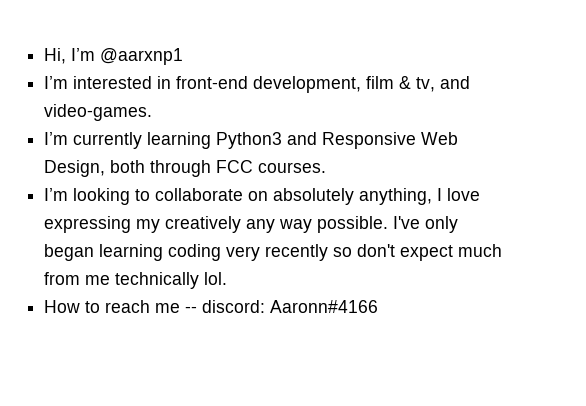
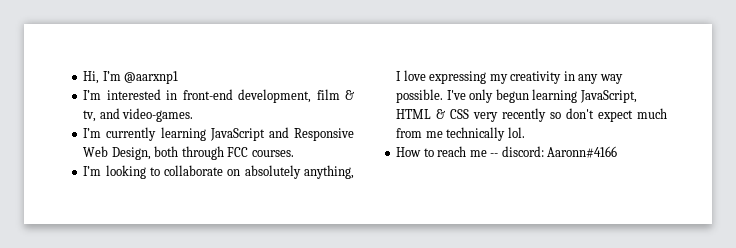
- I’m currently learning Python3 and Responsive Web Design, both through FCC courses.
+ I’m currently learning JavaScript and Responsive Web Design, both through FCC courses.
- I’m looking to collaborate on absolutely anything, I love expressing my creatively any way possible.
+ I’m looking to collaborate on absolutely anything, I love expressing my creativity in any way possible.
- I've only began learning coding very recently so don't expect much from me technically lol.
+ I've only begun learning JavaScript, HTML & CSS very recently so don't expect much from me technically lol.

